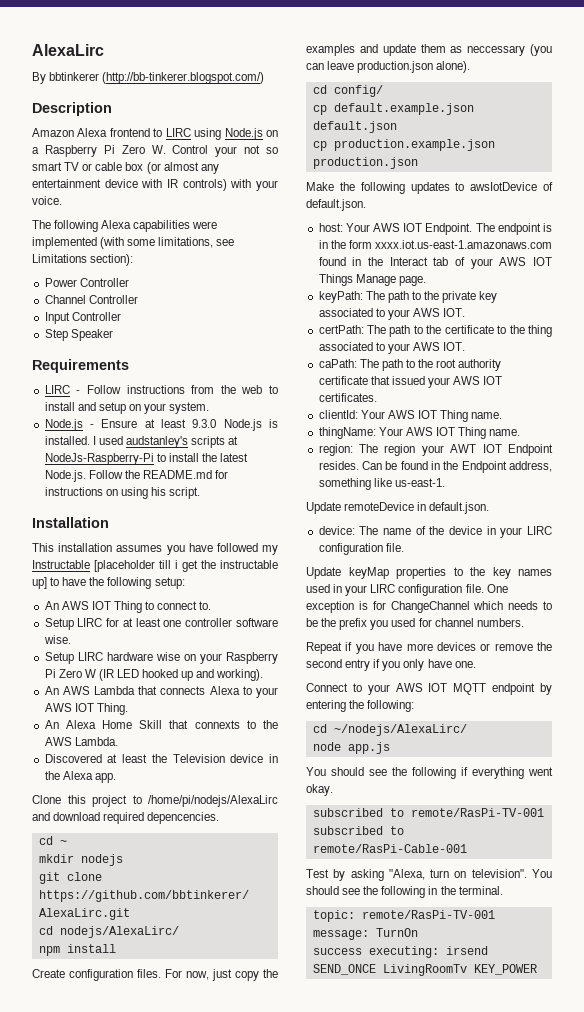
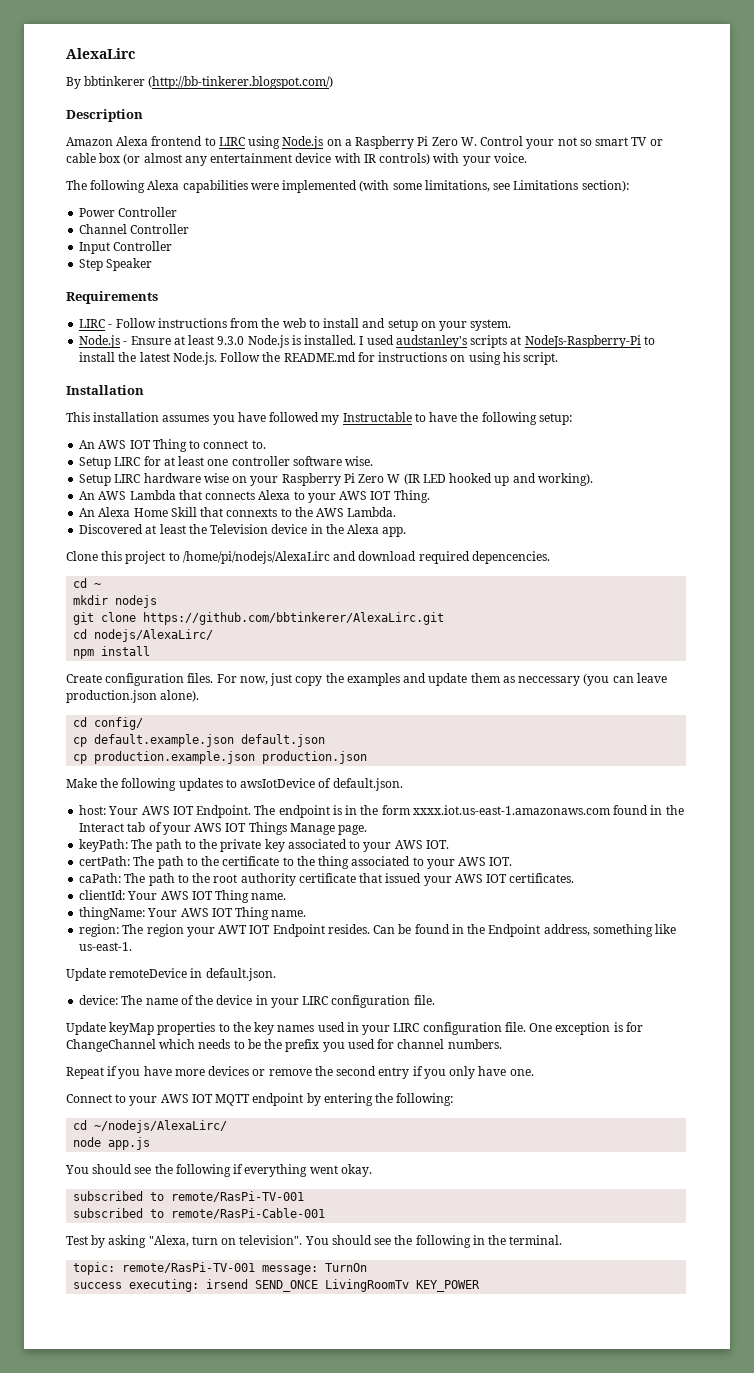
- This installation assumes you have followed my Instructable [placeholder till i get the instructable up] to have the following setup:
+ This installation assumes you have followed my Instructable to have the following setup:

